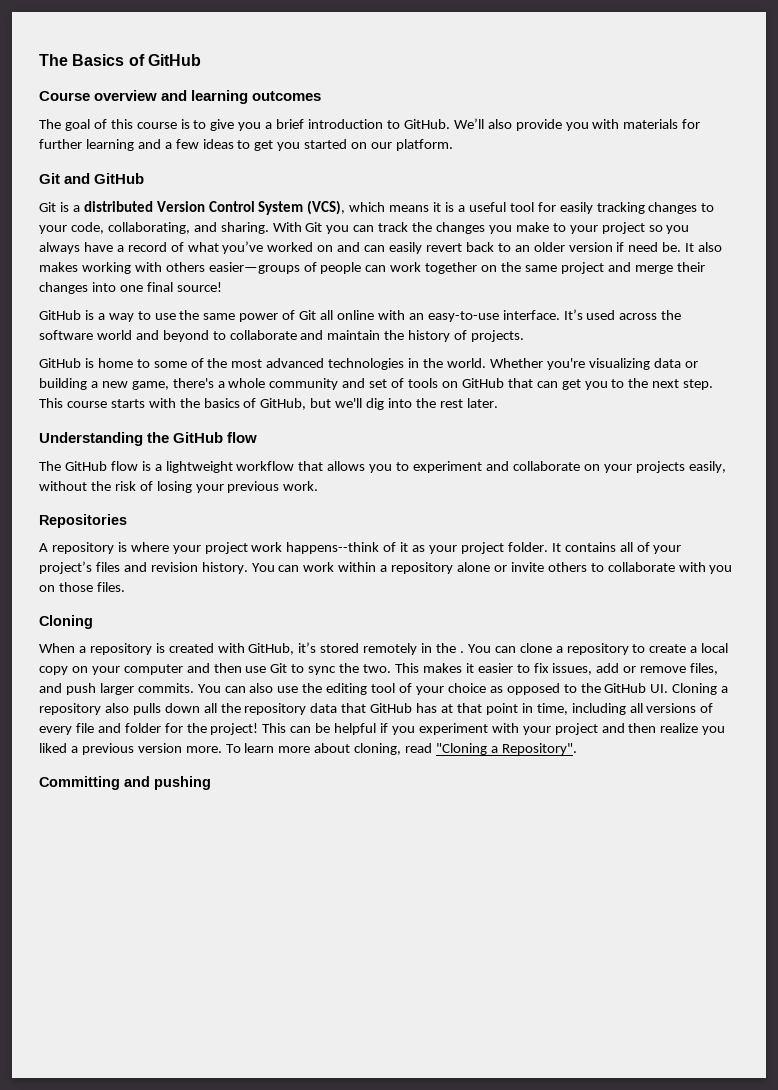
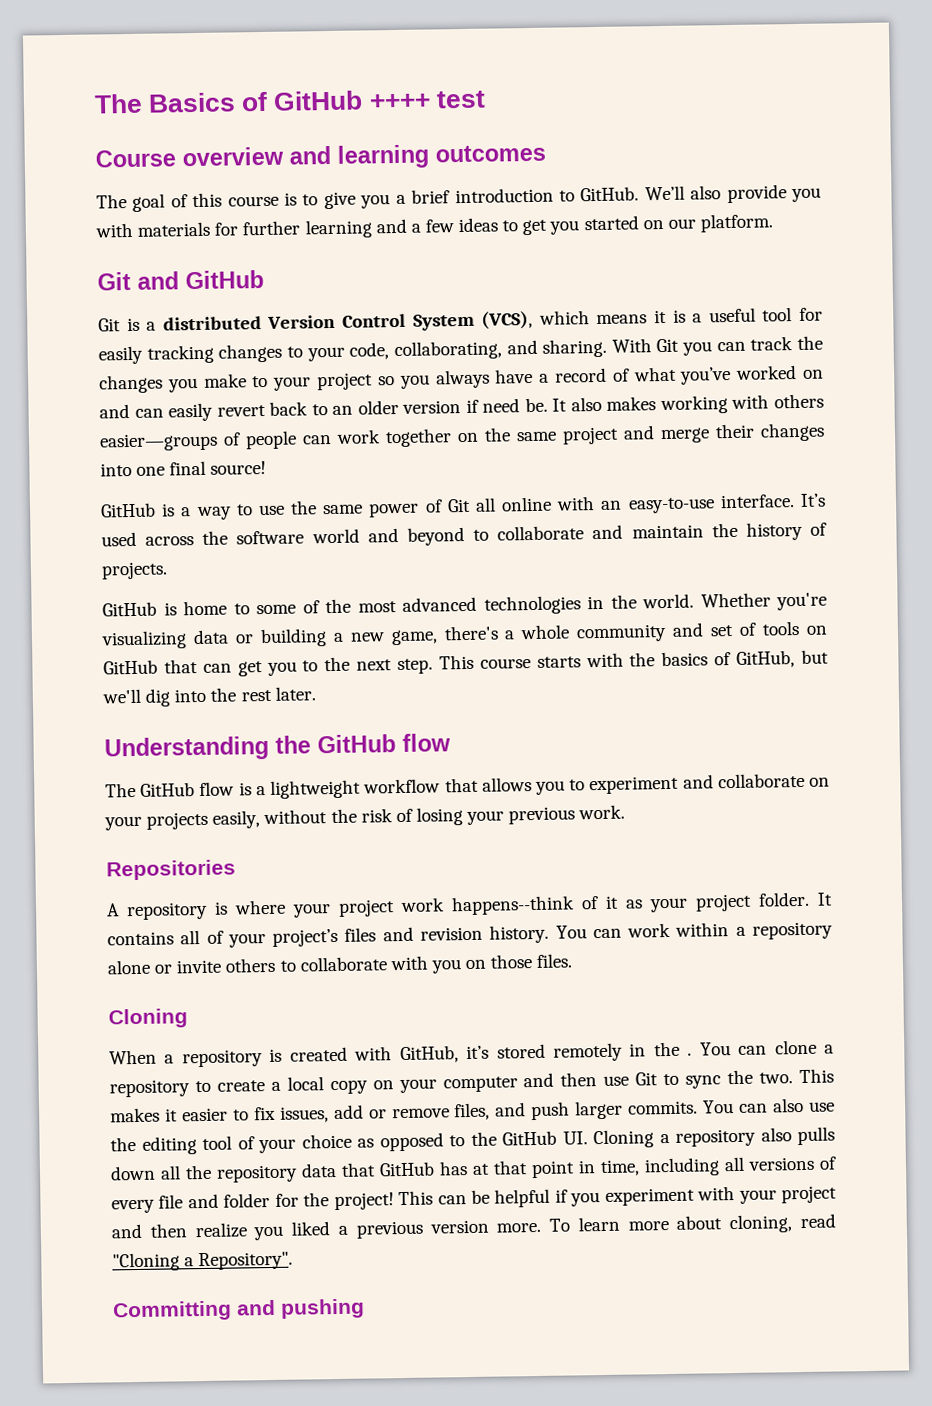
- The Basics of GitHub
+ The Basics of GitHub ++++ test

